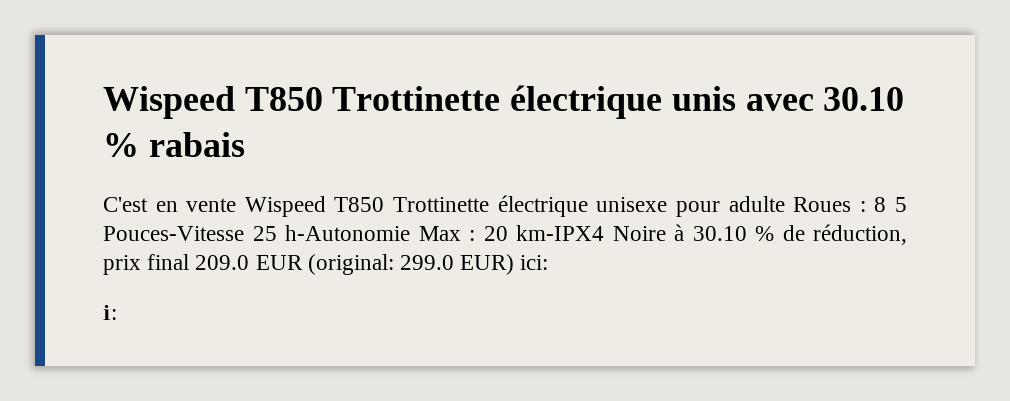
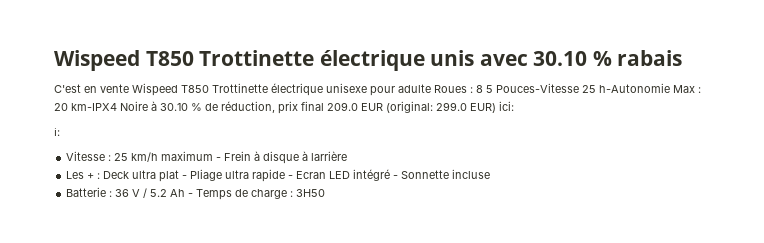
+ Vitesse : 25 km/h maximum - Frein à disque à larrière
+ Les + : Deck ultra plat - Pliage ultra rapide - Ecran LED intégré - Sonnette incluse
+ Batterie : 36 V / 5.2 Ah - Temps de charge : 3H50

